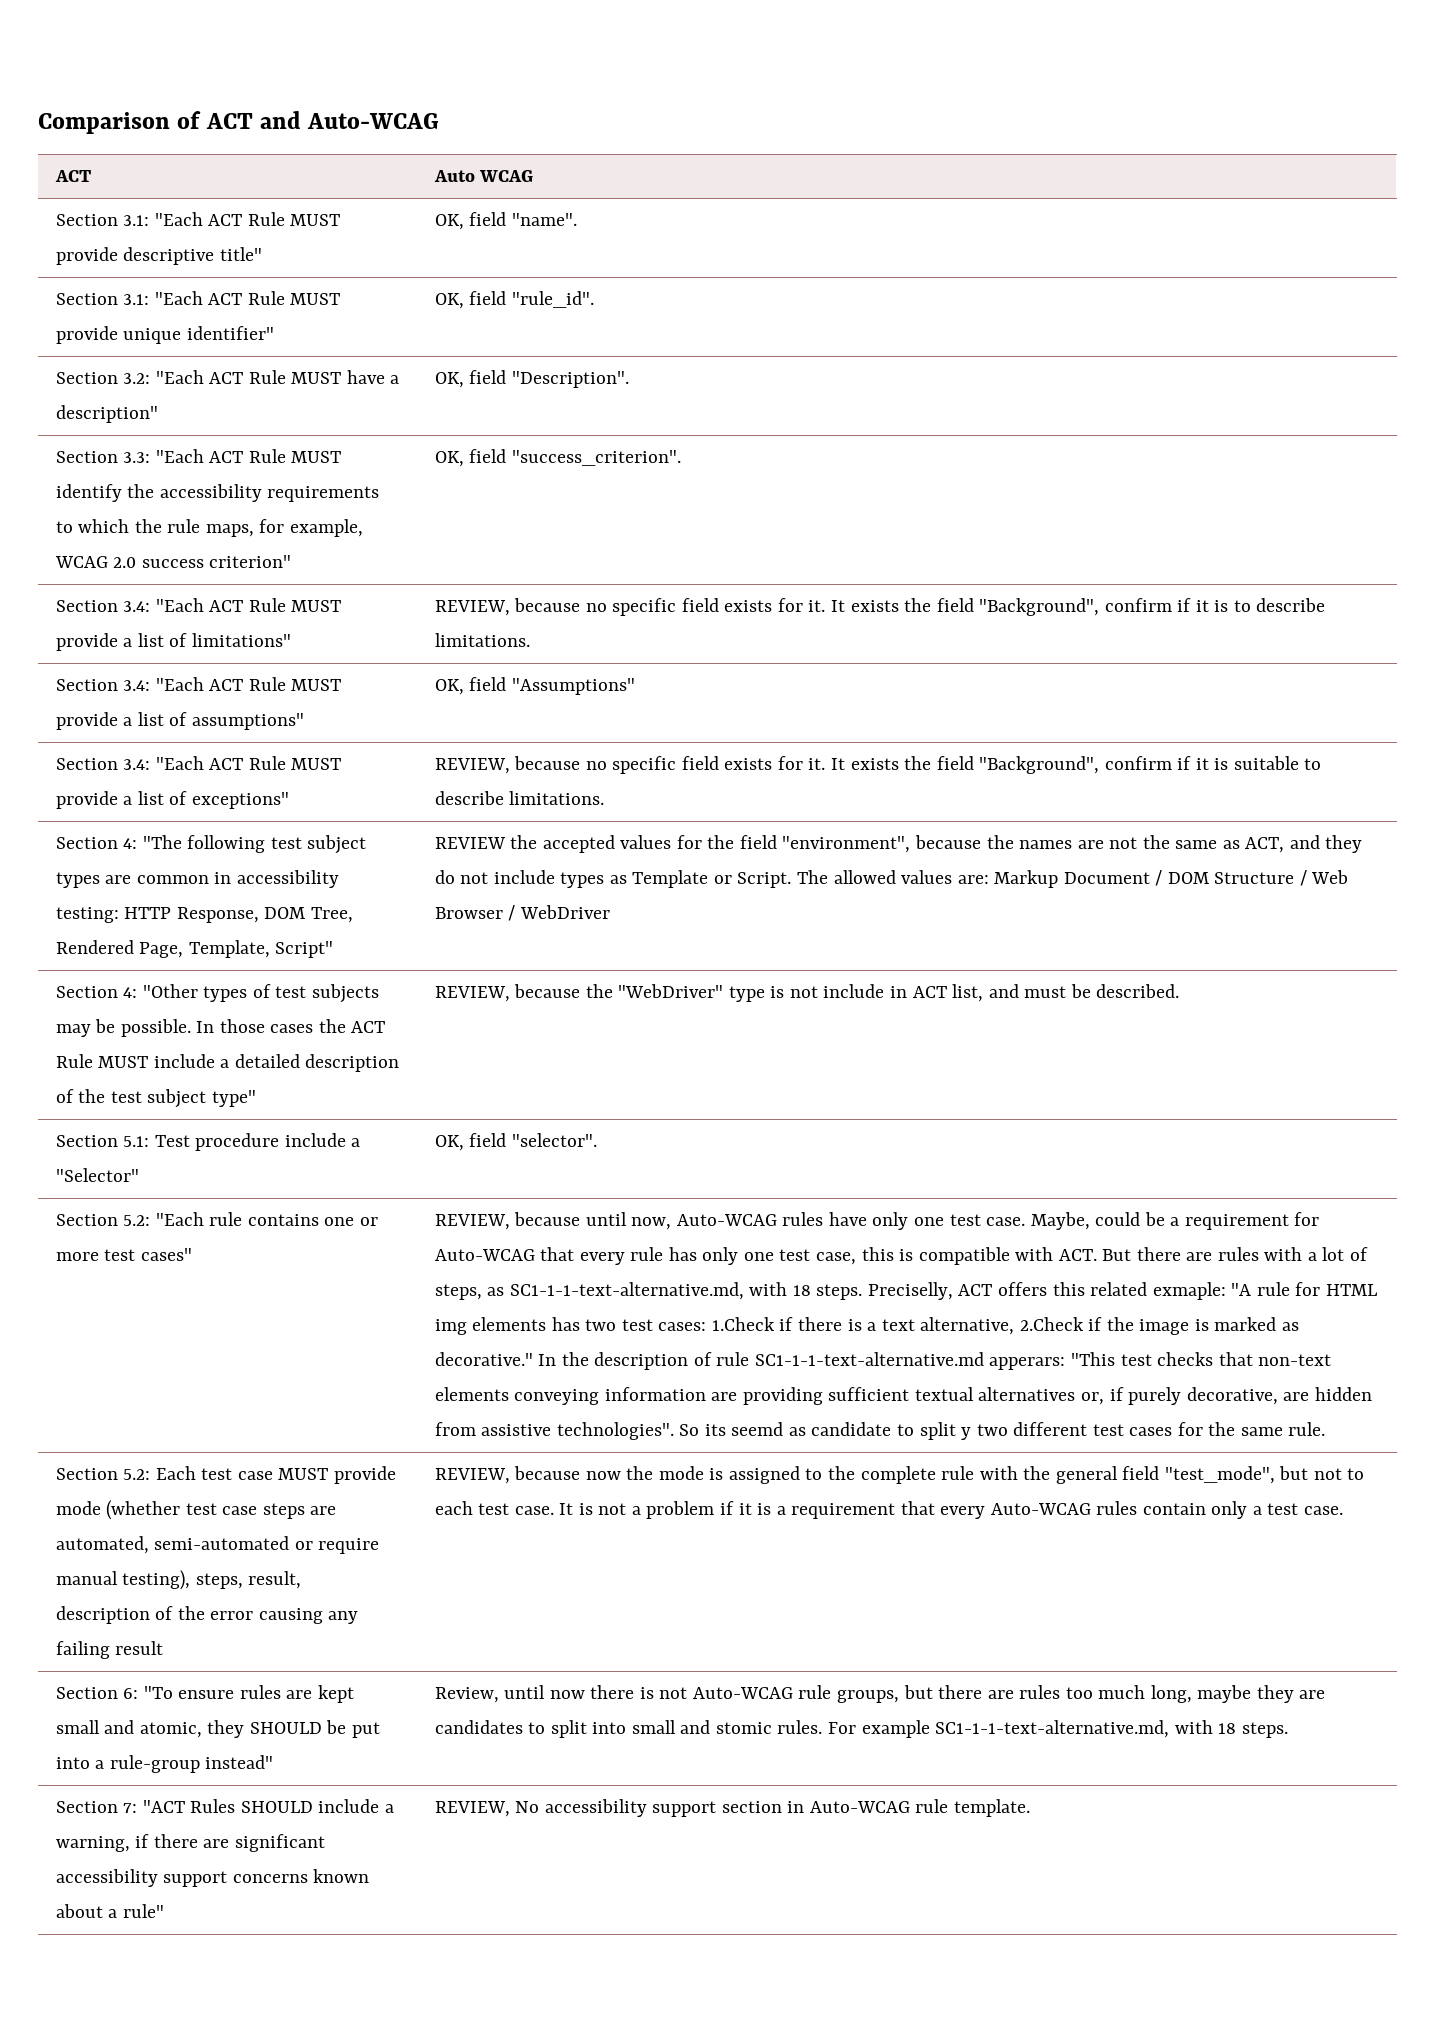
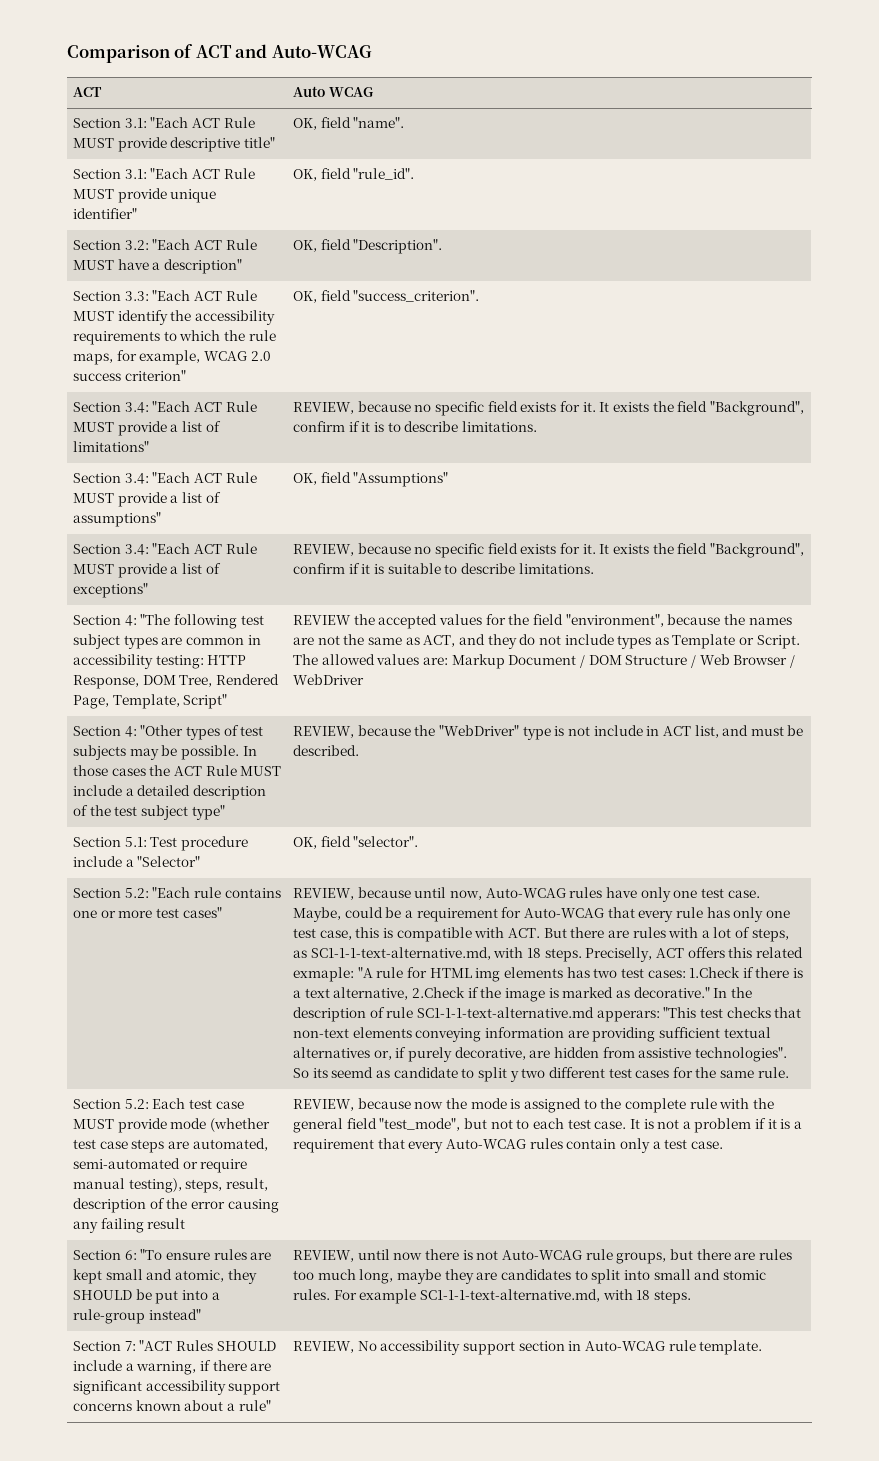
- Review, until now there is not Auto-WCAG rule groups, but there are rules too much long, maybe they are candidates to split into small and stomic rules.
+ REVIEW, until now there is not Auto-WCAG rule groups, but there are rules too much long, maybe they are candidates to split into small and stomic rules.

